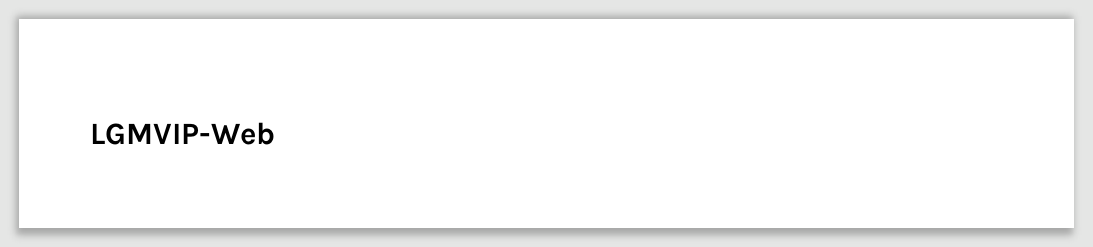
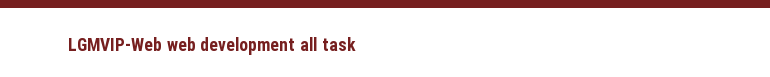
- LGMVIP-Web
+ LGMVIP-Web web development all task

